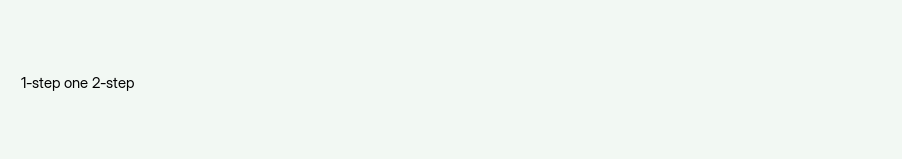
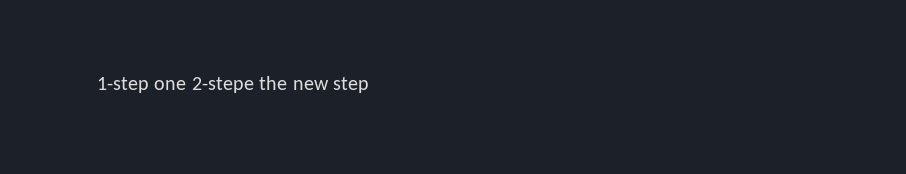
- 1-step one 2-step
+ 1-step one 2-stepe the new step

